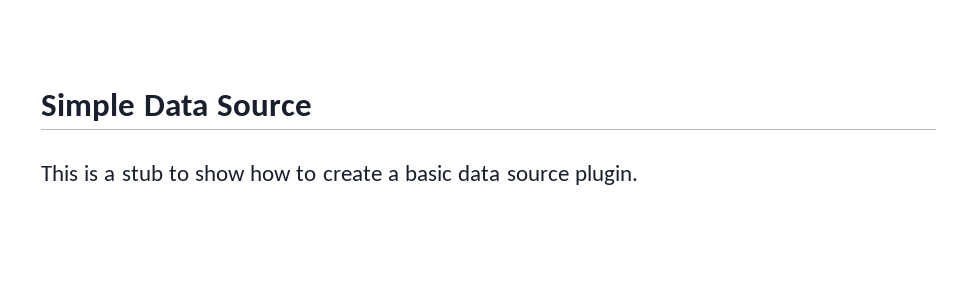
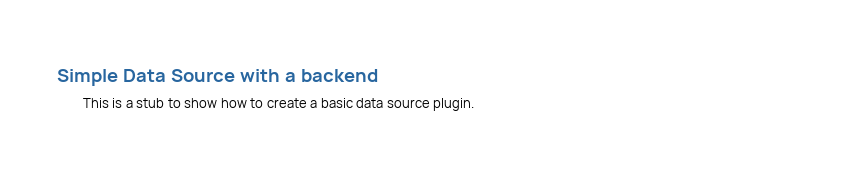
- Simple Data Source
+ Simple Data Source with a backend

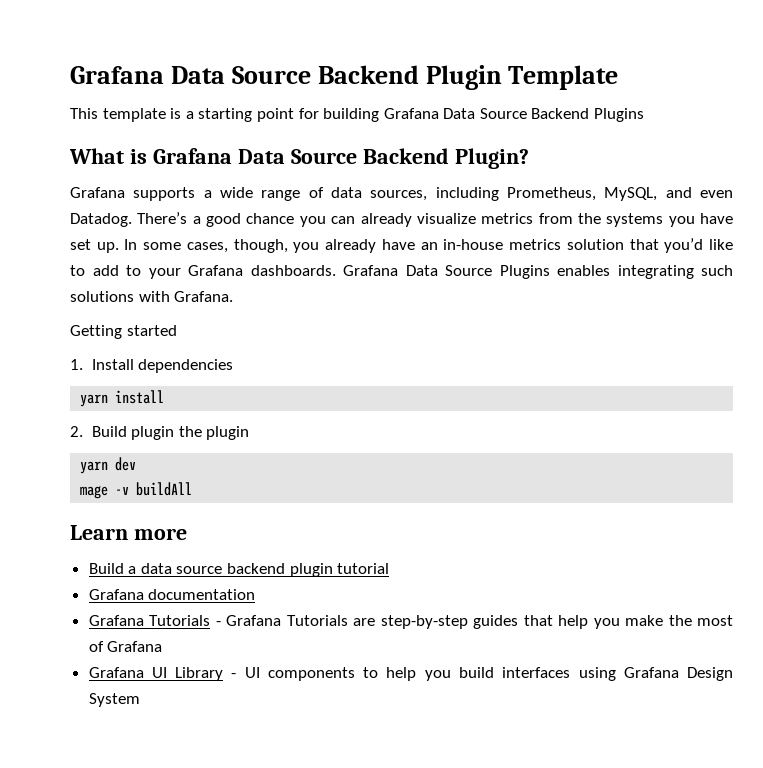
- Simple Data Source with a backend
+ Grafana Data Source Backend Plugin Template
- This is a stub to show how to create a basic data source plugin.
+ This template is a starting point for building Grafana Data Source Backend Plugins
+ What is Grafana Data Source Backend Plugin?
+ Grafana supports a wide range of data sources, including Prometheus, MySQL, and even Datadog. There’s a good chance you can already visualize metrics from the systems you have set up. In some cases, though, you already have an in-house metrics solution that you’d like to add to your Grafana dashboards. Grafana Data Source Plugins enables integrating such solutions with Grafana.
+ Getting started
+ 1. Install dependencies
+ yarn install
+ 2. Build plugin the plugin
+ yarn dev
+ mage -v buildAll
+ Learn more
+ Build a data source backend plugin tutorial
+ Grafana documentation
+ Grafana Tutorials - Grafana Tutorials are step-by-step guides that help you make the most of Grafana
+ Grafana UI Library - UI components to help you build interfaces using Grafana Design System

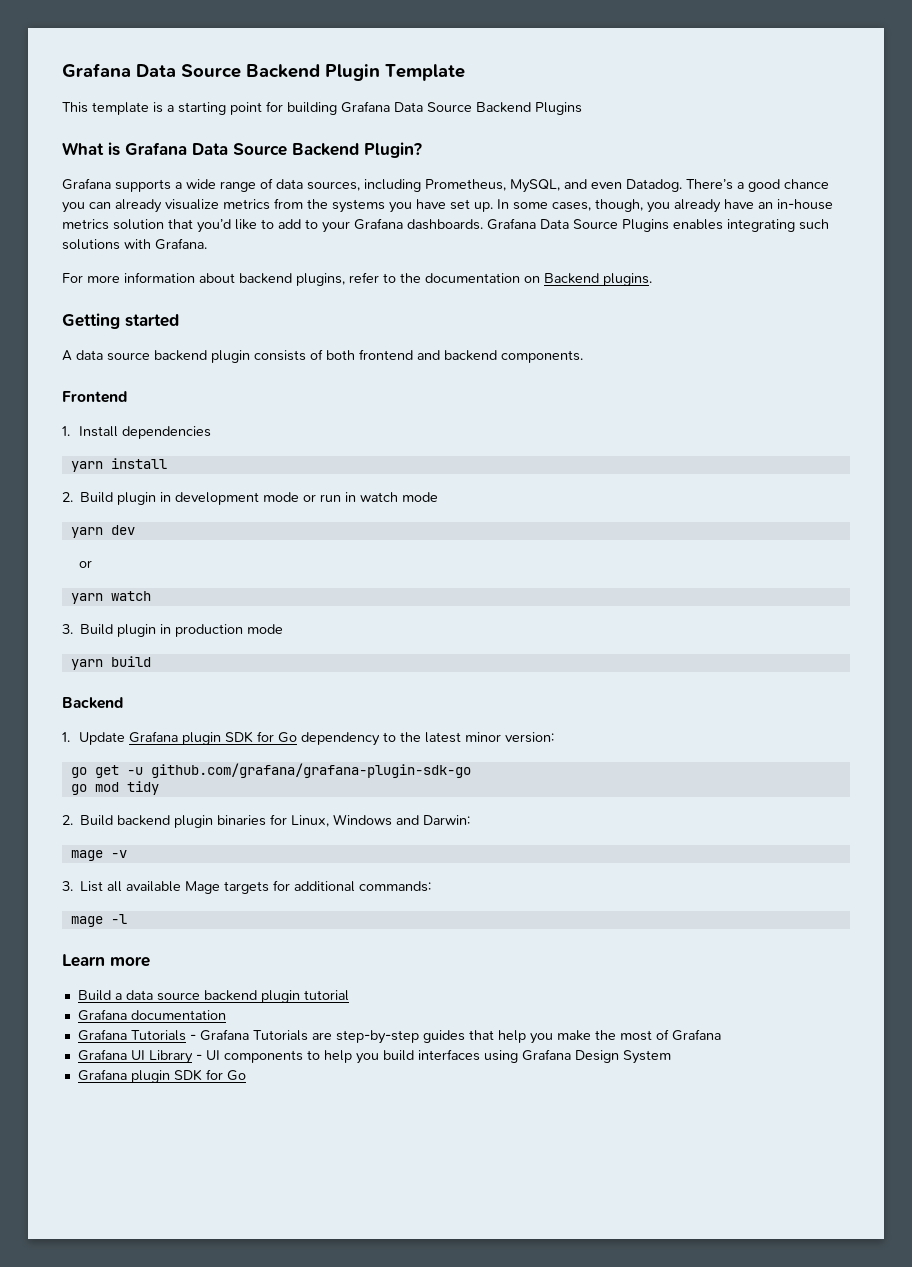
+ For more information about backend plugins, refer to the documentation on Backend plugins.
  Getting started
+ A data source backend plugin consists of both frontend and backend components.
+ Frontend
- 2. Build plugin the plugin
+ 2. Build plugin in development mode or run in watch mode
  yarn dev
- mage -v buildAll
+ or
+ yarn watch
+ 3. Build plugin in production mode
+ yarn build
+ Backend
+ 1. Update Grafana plugin SDK for Go dependency to the latest minor version:
+ go get -u github.com/grafana/grafana-plugin-sdk-go
+ go mod tidy
+ 2. Build backend plugin binaries for Linux, Windows and Darwin:
+ mage -v
+ 3. List all available Mage targets for additional commands:
+ mage -l
  Grafana UI Library - UI components to help you build interfaces using Grafana Design System
+ Grafana plugin SDK for Go

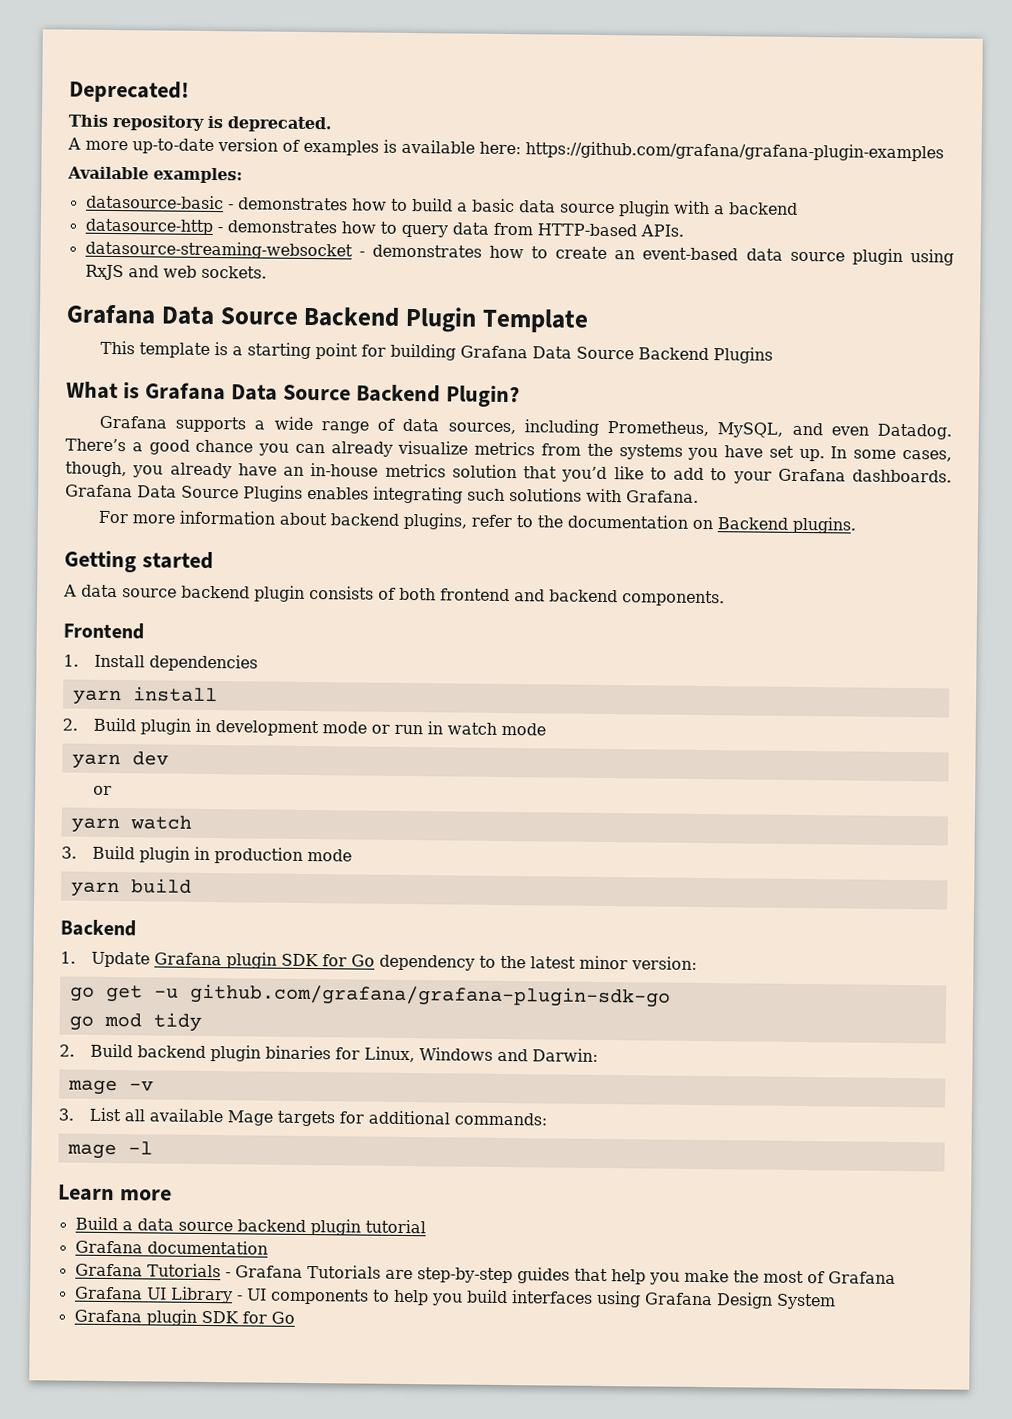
+ Deprecated!
+ This repository is deprecated.
+ A more up-to-date version of examples is available here: https://github.com/grafana/grafana-plugin-examples
+ Available examples:
+ datasource-basic - demonstrates how to build a basic data source plugin with a backend
+ datasource-http - demonstrates how to query data from HTTP-based APIs.
+ datasource-streaming-websocket - demonstrates how to create an event-based data source plugin using RxJS and web sockets.

